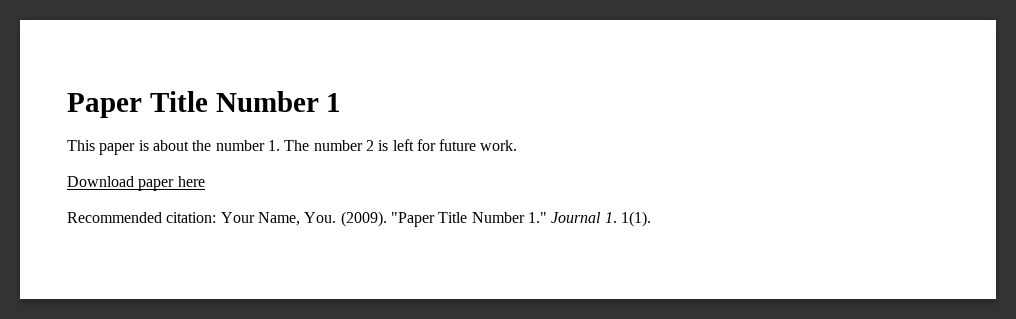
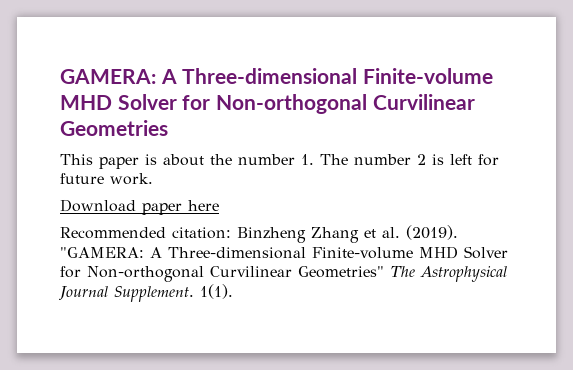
- Paper Title Number 1
+ GAMERA: A Three-dimensional Finite-volume MHD Solver for Non-orthogonal Curvilinear Geometries
- Recommended citation: Your Name, You. (2009). "Paper Title Number 1." Journal 1. 1(1).
+ Recommended citation: Binzheng Zhang et al. (2019). "GAMERA: A Three-dimensional Finite-volume MHD Solver for Non-orthogonal Curvilinear Geometries" The Astrophysical Journal Supplement. 1(1).

